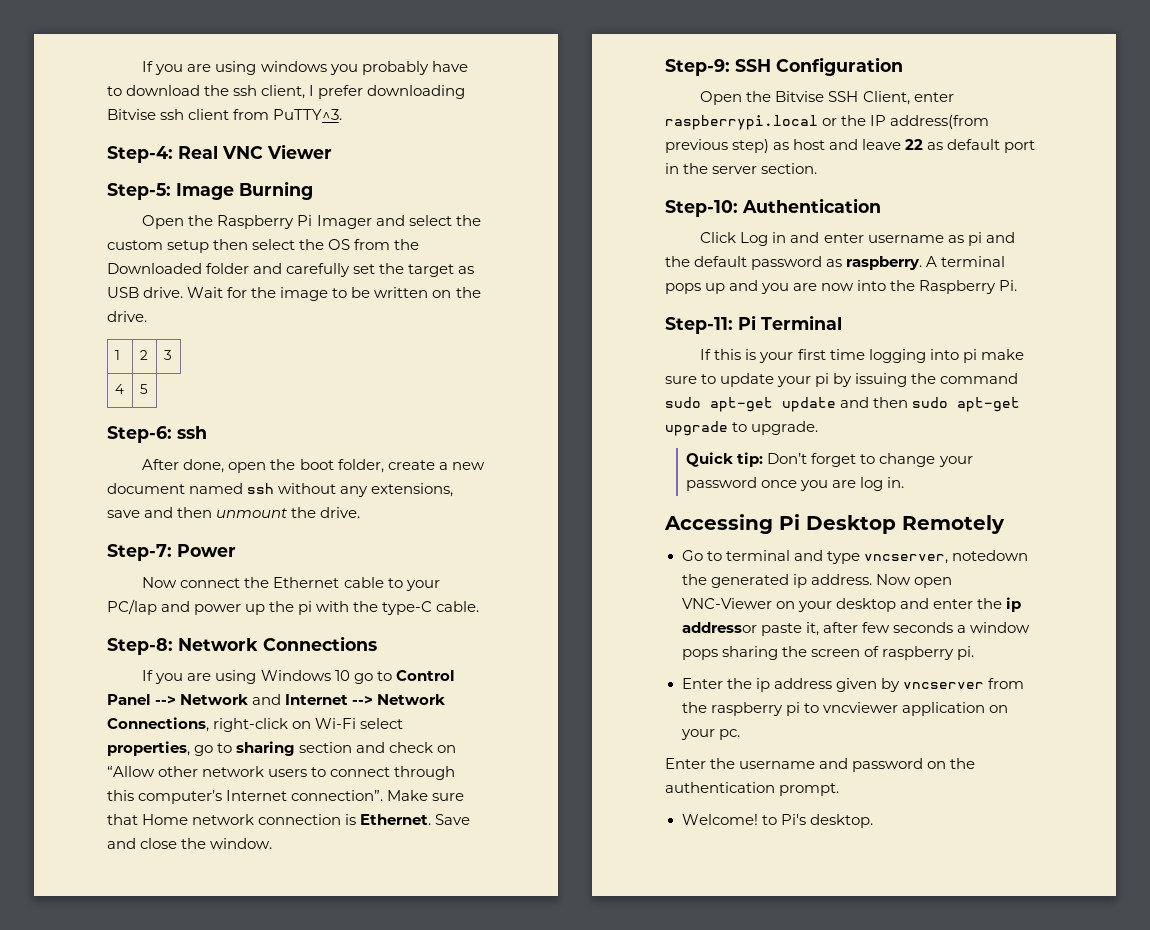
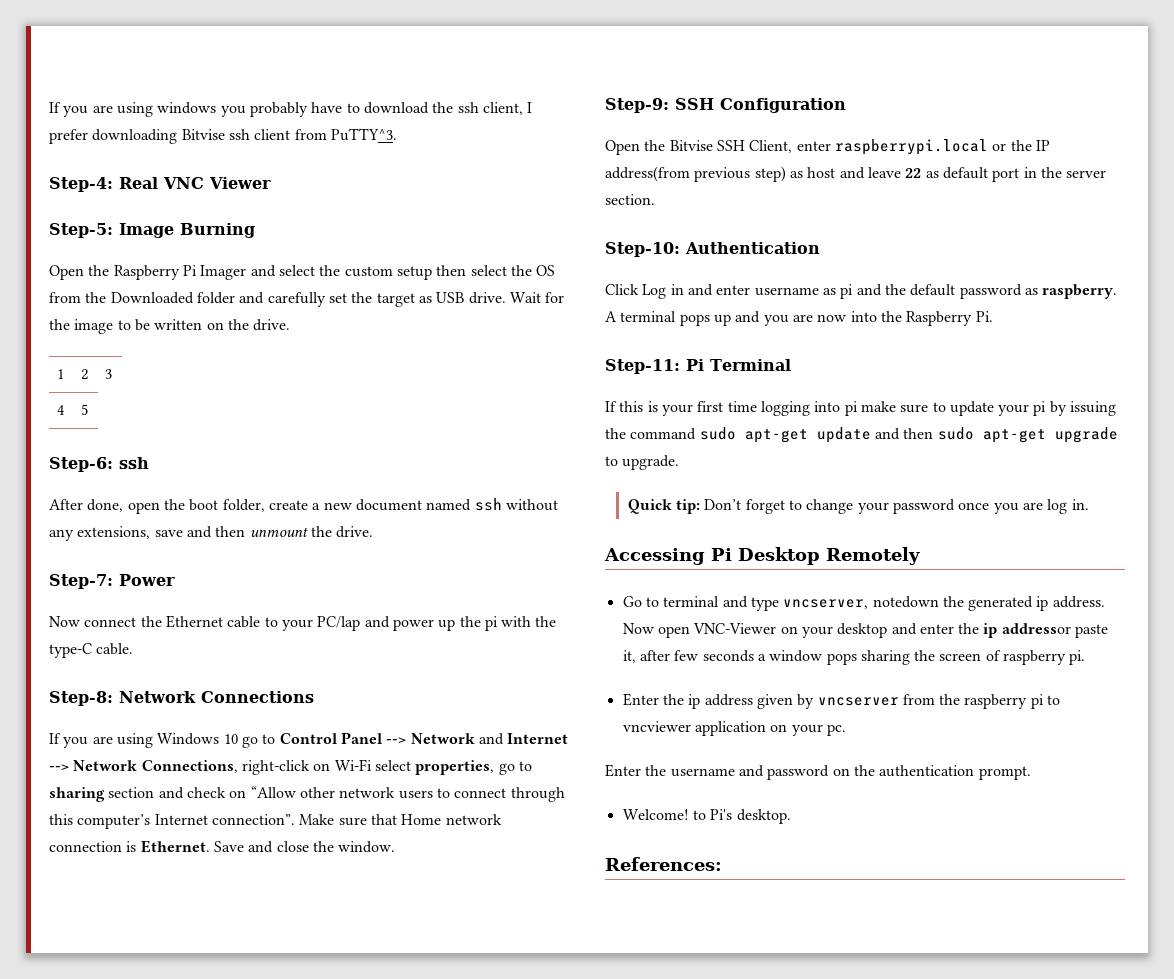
+ References:

